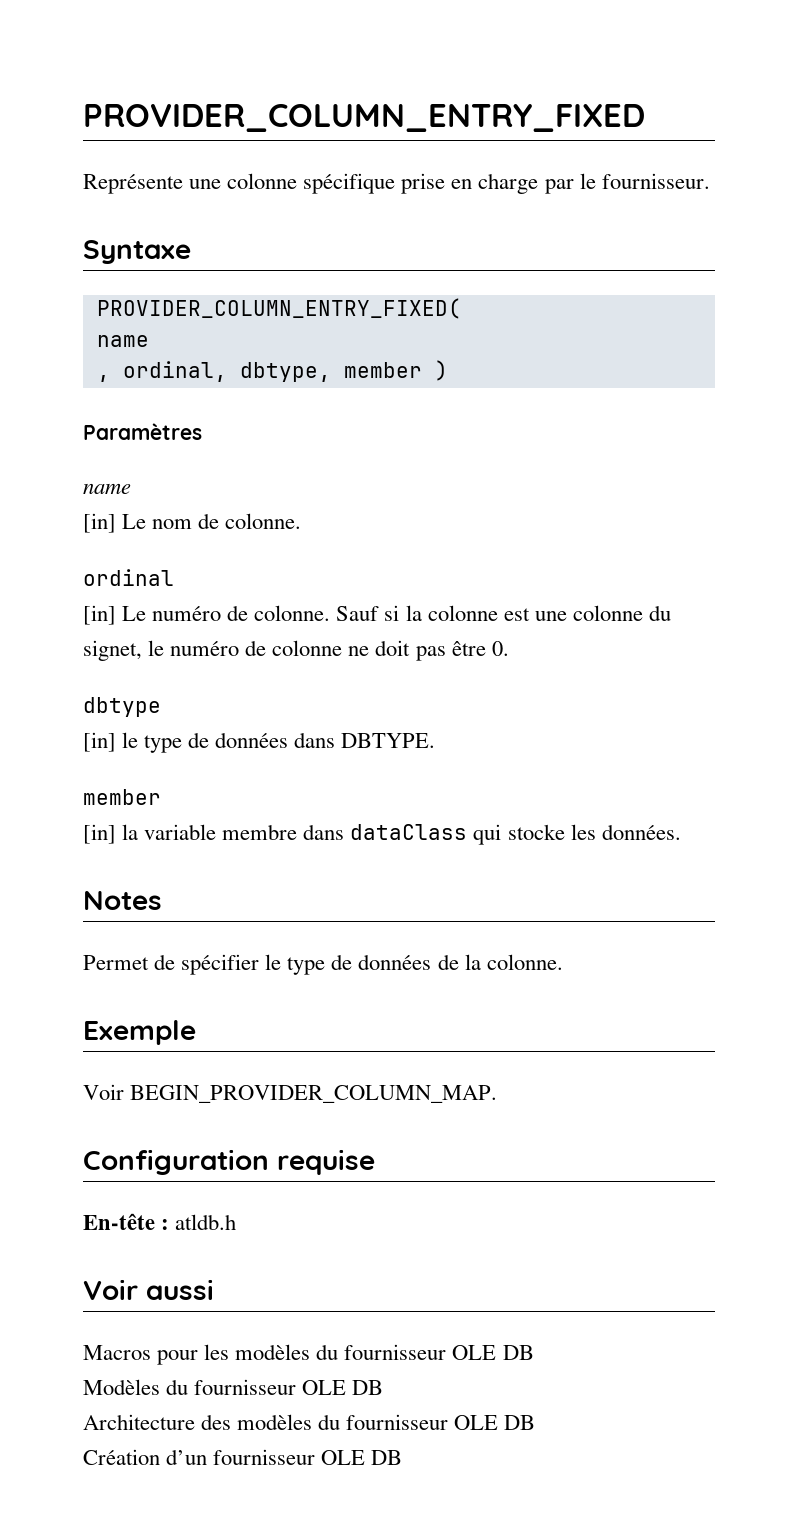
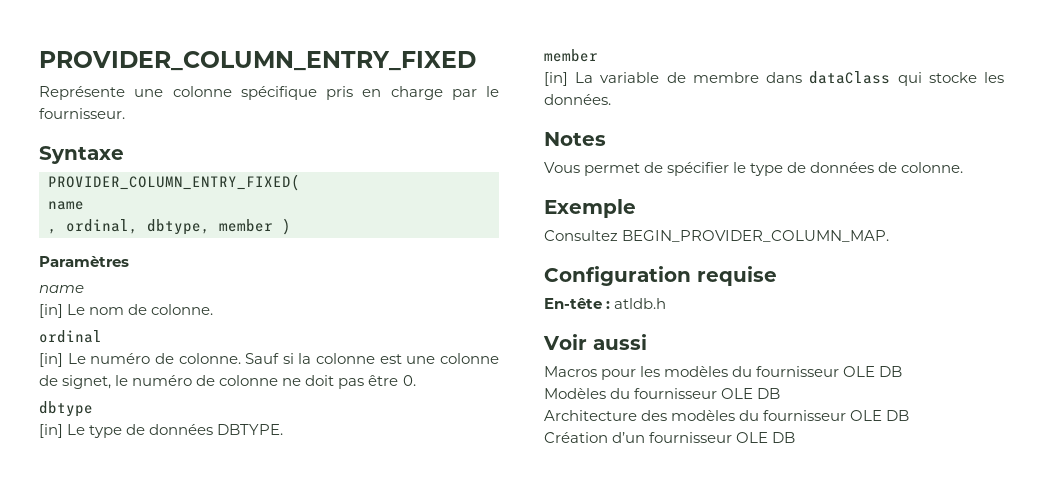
- Représente une colonne spécifique prise en charge par le fournisseur.
+ Représente une colonne spécifique pris en charge par le fournisseur.
- Sauf si la colonne est une colonne du signet, le numéro de colonne ne doit pas être 0.
+ Sauf si la colonne est une colonne de signet, le numéro de colonne ne doit pas être 0.
- [in] le type de données dans DBTYPE.
+ [in] Le type de données DBTYPE.
- [in] la variable membre dans dataClass qui stocke les données.
+ [in] La variable de membre dans dataClass qui stocke les données.
- Permet de spécifier le type de données de la colonne.
+ Vous permet de spécifier le type de données de colonne.
- Voir BEGIN_PROVIDER_COLUMN_MAP.
+ Consultez BEGIN_PROVIDER_COLUMN_MAP.

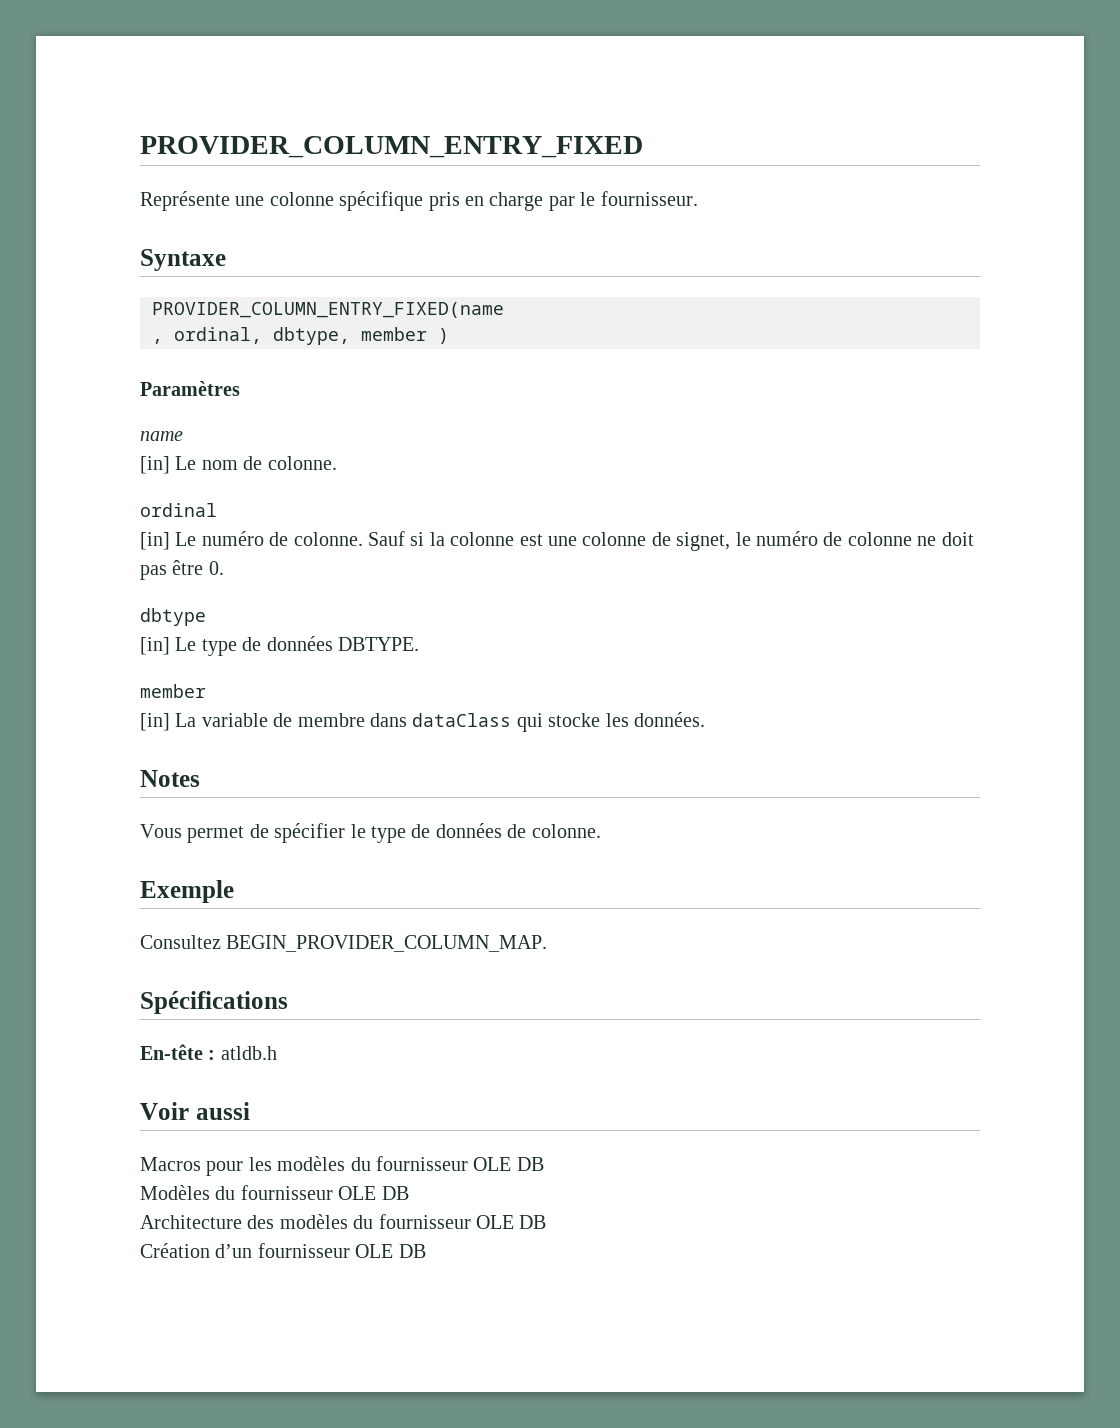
- PROVIDER_COLUMN_ENTRY_FIXED(
- name
+ PROVIDER_COLUMN_ENTRY_FIXED(name
- Configuration requise
+ Spécifications

